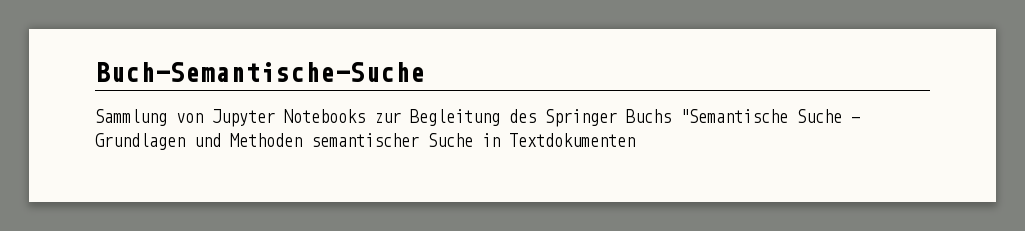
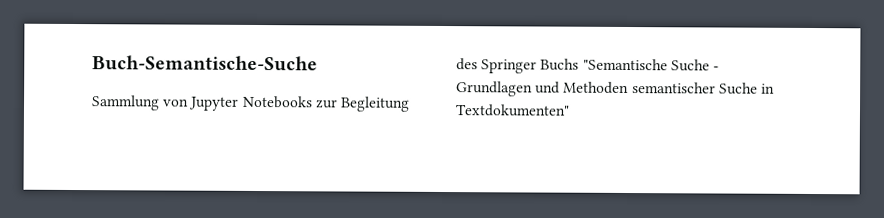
- Sammlung von Jupyter Notebooks zur Begleitung des Springer Buchs "Semantische Suche - Grundlagen und Methoden semantischer Suche in Textdokumenten
+ Sammlung von Jupyter Notebooks zur Begleitung des Springer Buchs "Semantische Suche - Grundlagen und Methoden semantischer Suche in Textdokumenten"

